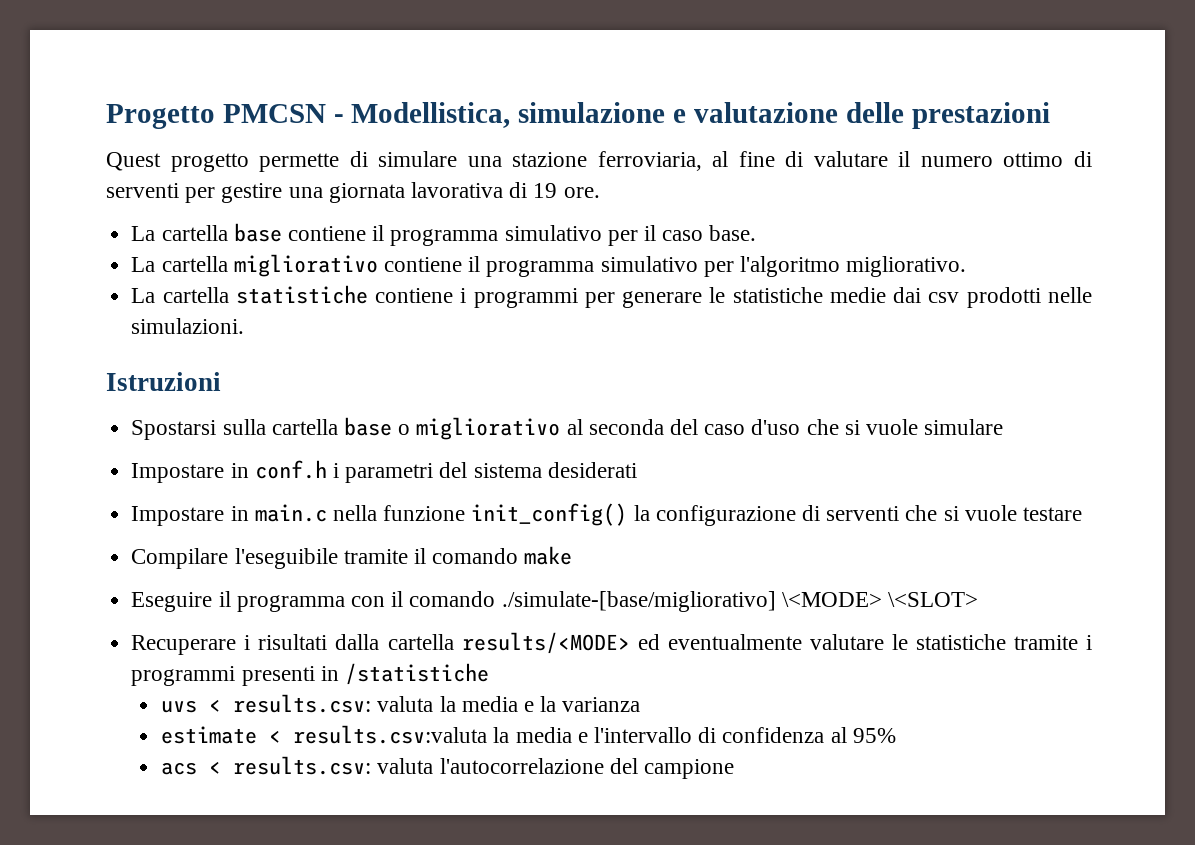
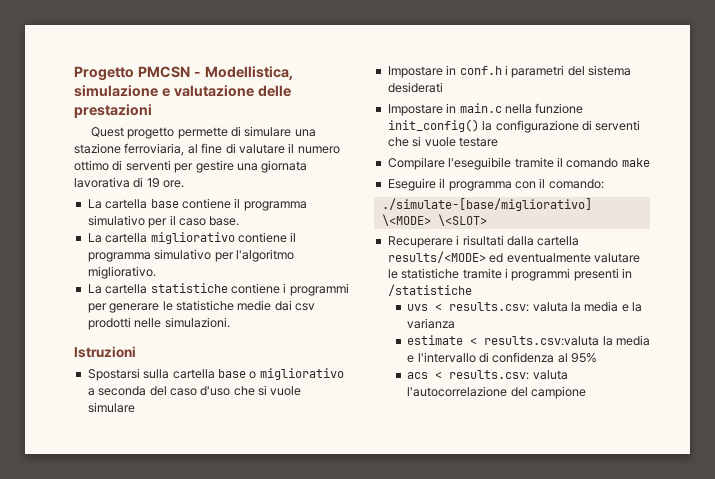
- Spostarsi sulla cartella base o migliorativo al seconda del caso d'uso che si vuole simulare
+ Spostarsi sulla cartella base o migliorativo a seconda del caso d'uso che si vuole simulare
- Eseguire il programma con il comando ./simulate-[base/migliorativo] \<MODE> \<SLOT>
+ Eseguire il programma con il comando:
+ ./simulate-[base/migliorativo] \<MODE> \<SLOT>

